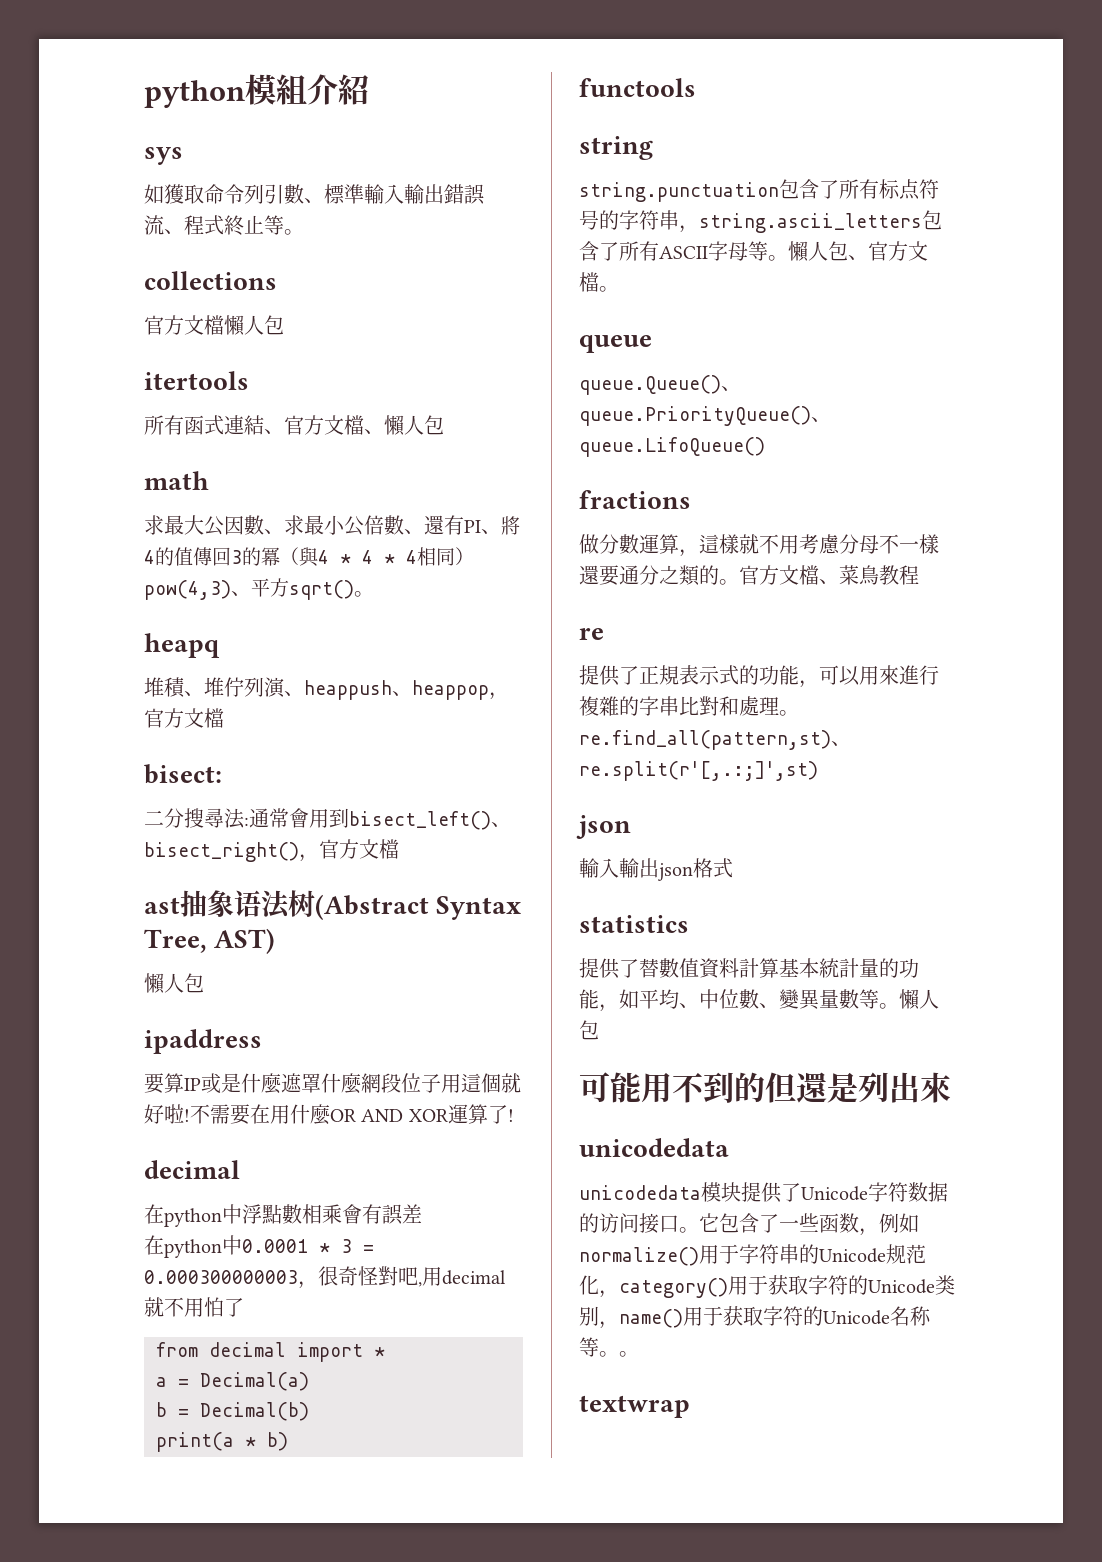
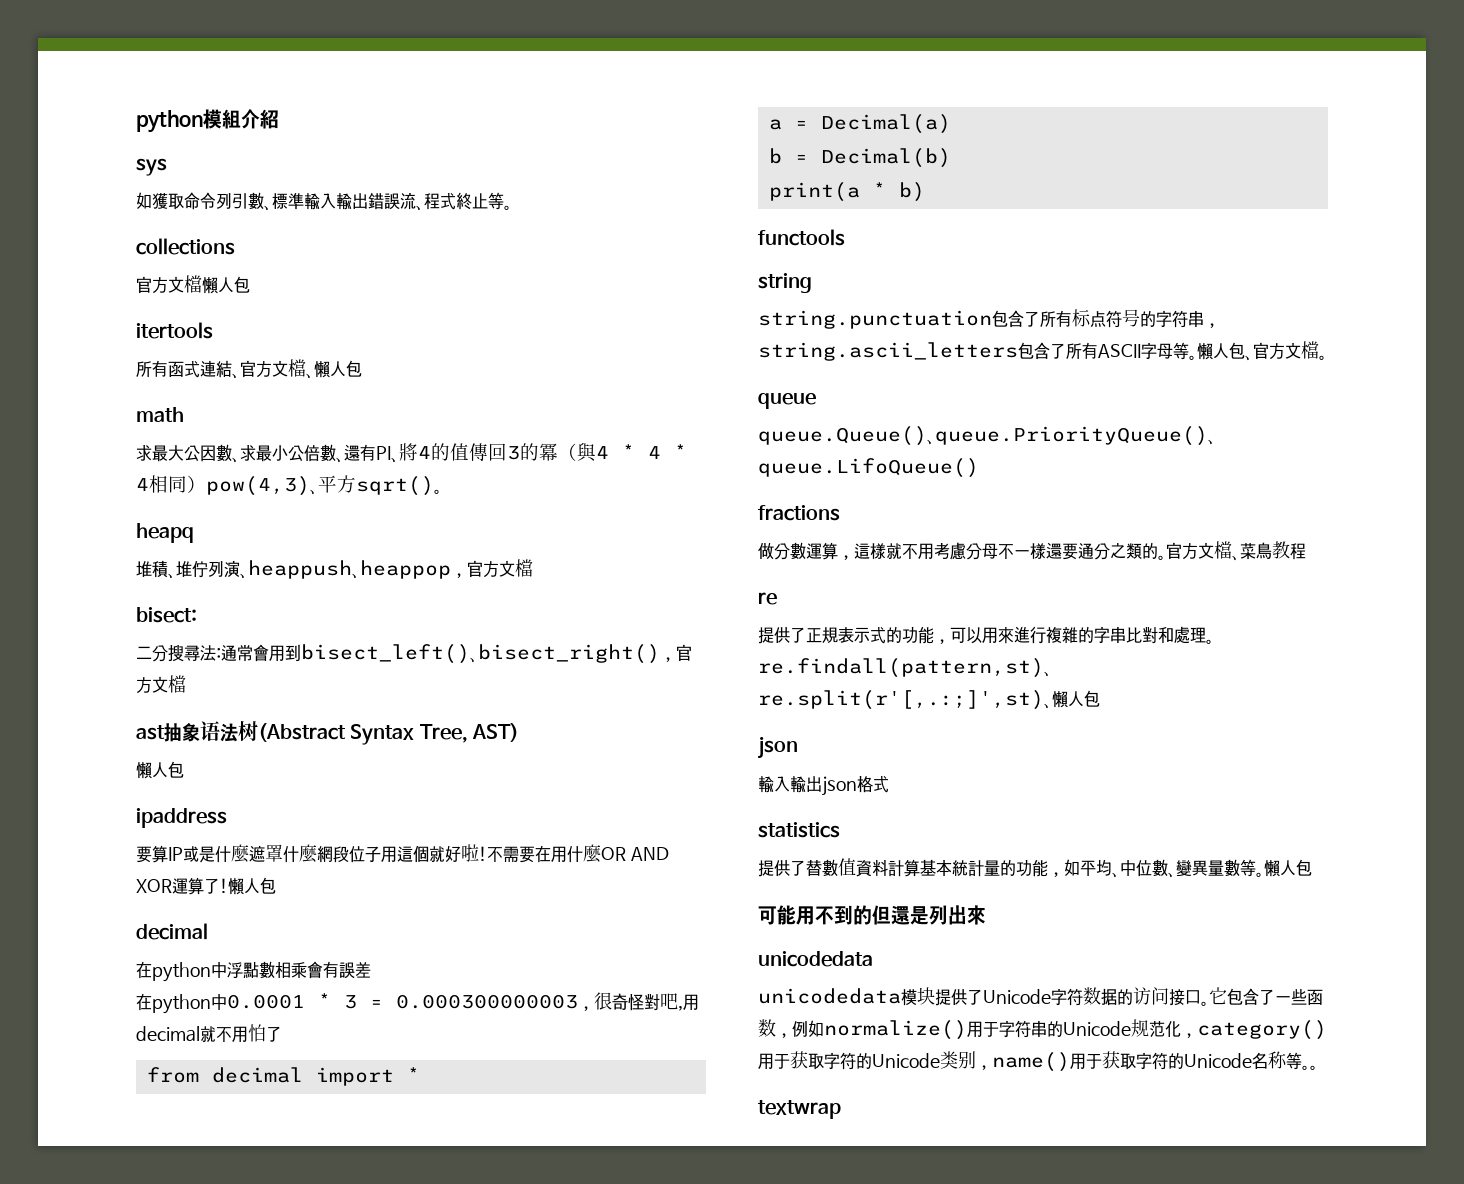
- 不需要在用什麼OR AND XOR運算了!
+ 不需要在用什麼OR AND XOR運算了!懶人包
- 提供了正規表示式的功能，可以用來進行複雜的字串比對和處理。re.find_all(pattern,st)、re.split(r'[,.:;]',st)
+ 提供了正規表示式的功能，可以用來進行複雜的字串比對和處理。re.findall(pattern,st)、re.split(r'[,.:;]',st)、懶人包

